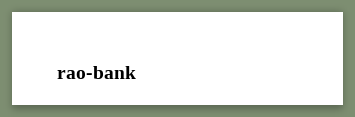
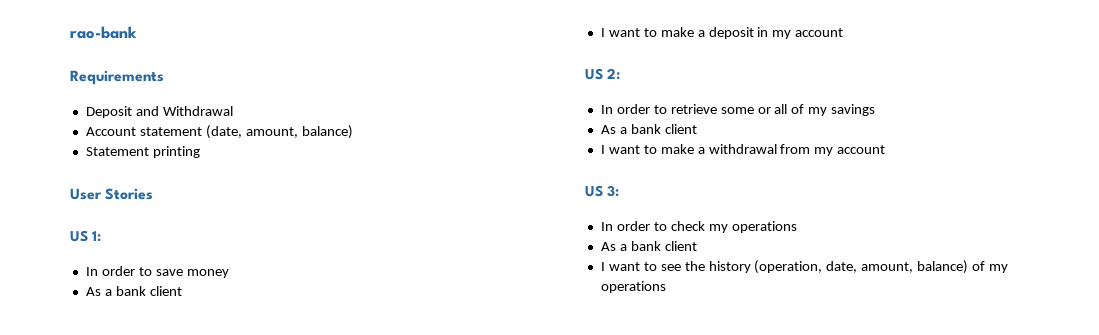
+ Requirements
+ Deposit and Withdrawal
+ Account statement (date, amount, balance)
+ Statement printing
+ User Stories
+ US 1:
+ In order to save money
+ As a bank client
+ I want to make a deposit in my account
+ US 2:
+ In order to retrieve some or all of my savings
+ As a bank client
+ I want to make a withdrawal from my account
+ US 3:
+ In order to check my operations
+ As a bank client
+ I want to see the history (operation, date, amount, balance) of my operations

